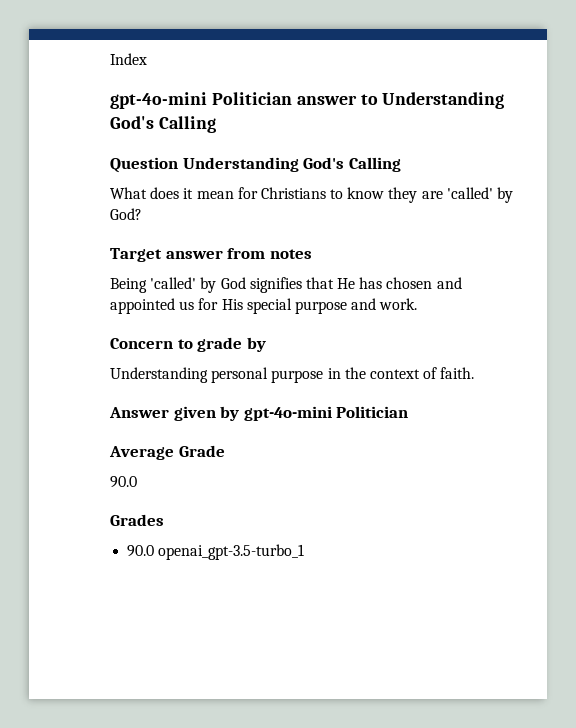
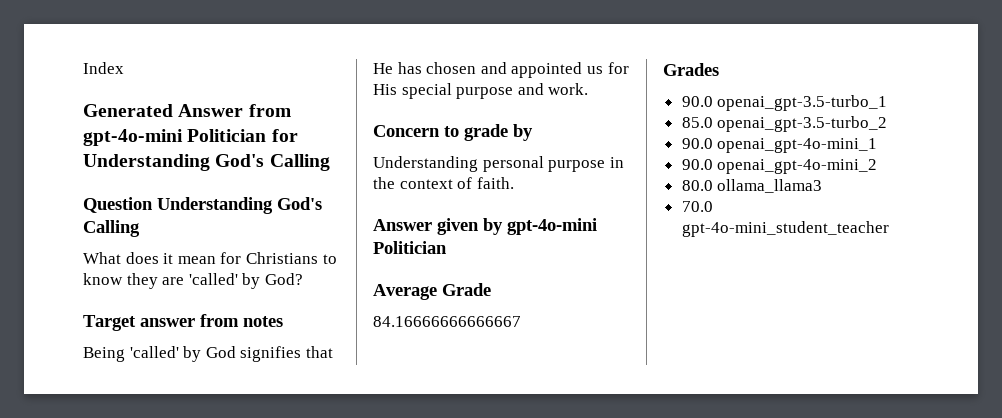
- gpt-4o-mini Politician answer to Understanding God's Calling
+ Generated Answer from gpt-4o-mini Politician for Understanding God's Calling
  Average Grade
- 90.0
+ 84.16666666666667
+ 85.0 openai_gpt-3.5-turbo_2
+ 90.0 openai_gpt-4o-mini_1
+ 90.0 openai_gpt-4o-mini_2
+ 80.0 ollama_llama3
+ 70.0 gpt-4o-mini_student_teacher

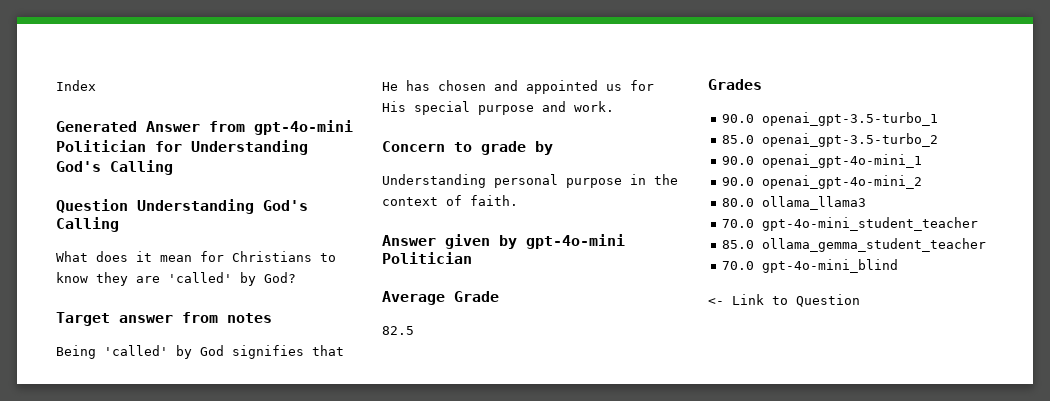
- 84.16666666666667
+ 82.5
+ 85.0 ollama_gemma_student_teacher
+ 70.0 gpt-4o-mini_blind
+ <- Link to Question

